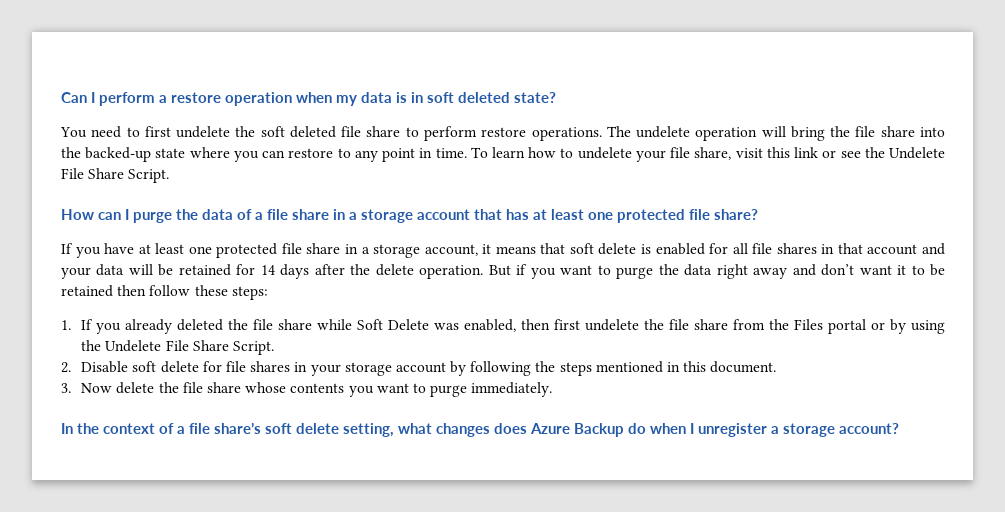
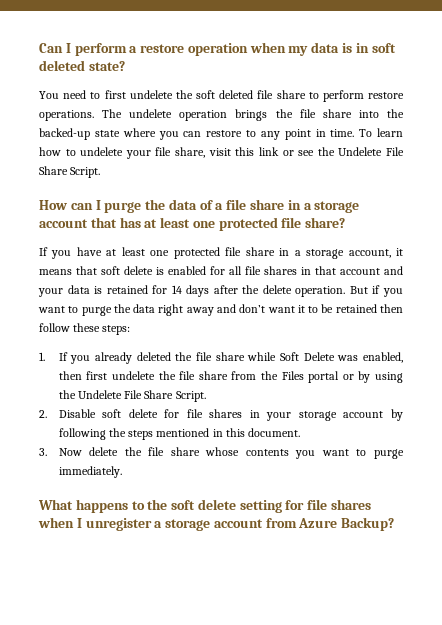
- The undelete operation will bring the file share into the backed-up state where you can restore to any point in time.
+ The undelete operation brings the file share into the backed-up state where you can restore to any point in time.
- If you have at least one protected file share in a storage account, it means that soft delete is enabled for all file shares in that account and your data will be retained for 14 days after the delete operation.
+ If you have at least one protected file share in a storage account, it means that soft delete is enabled for all file shares in that account and your data is retained for 14 days after the delete operation.
- In the context of a file share’s soft delete setting, what changes does Azure Backup do when I unregister a storage account?
+ What happens to the soft delete setting for file shares when I unregister a storage account from Azure Backup?

